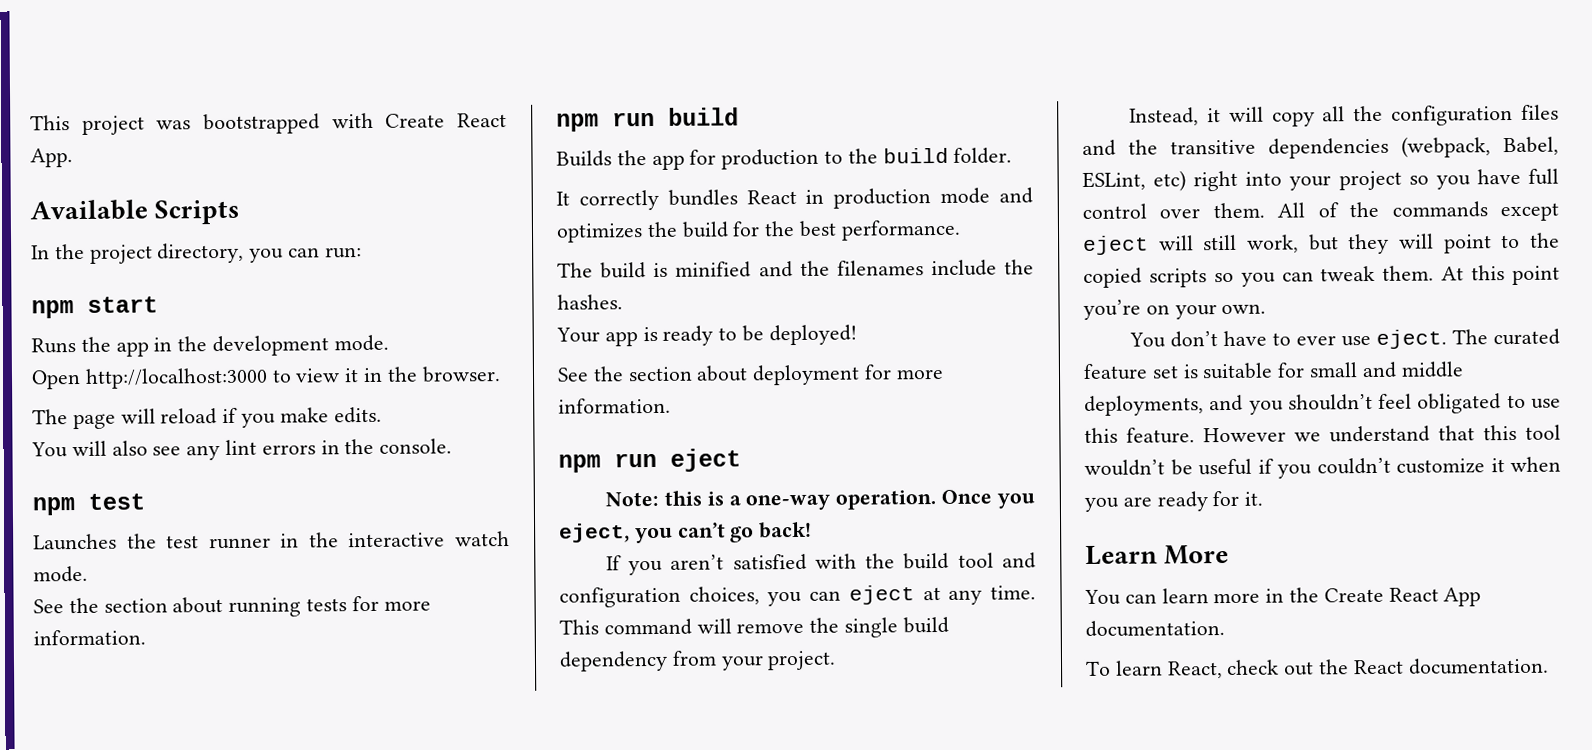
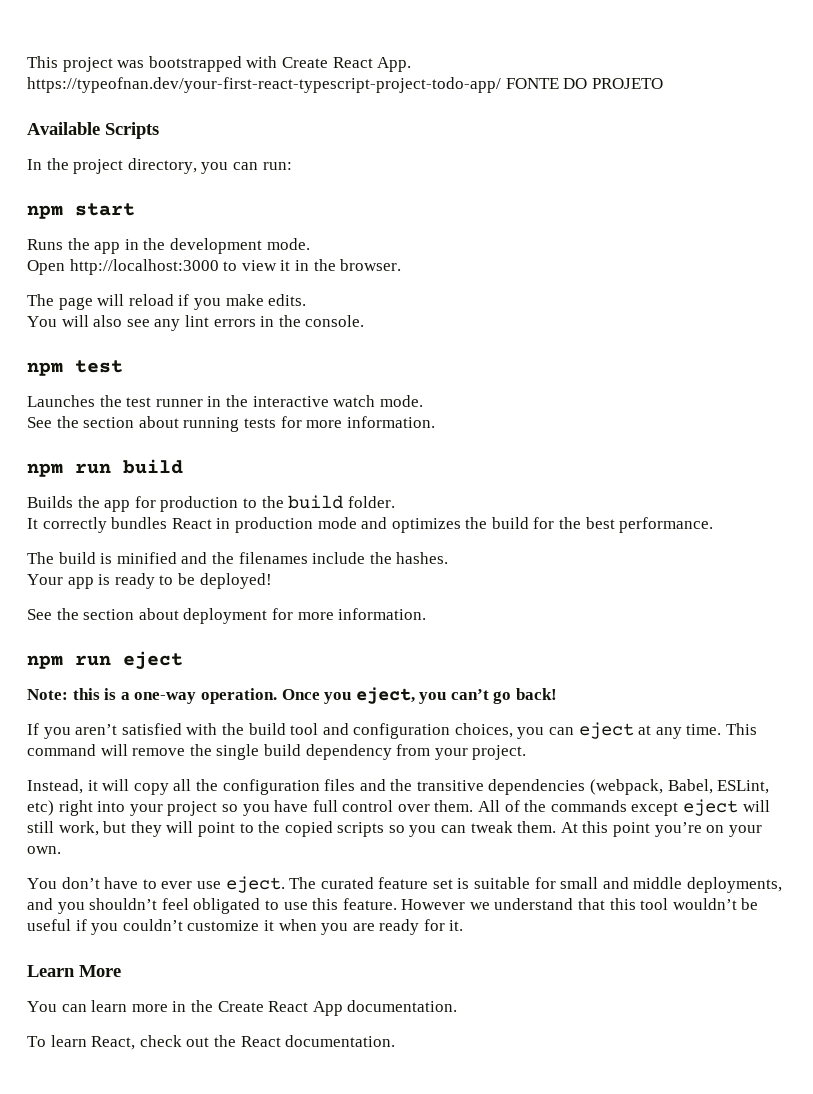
- This project was bootstrapped with Create React App.
+ This project was bootstrapped with Create React App. https://typeofnan.dev/your-first-react-typescript-project-todo-app/ FONTE DO PROJETO

